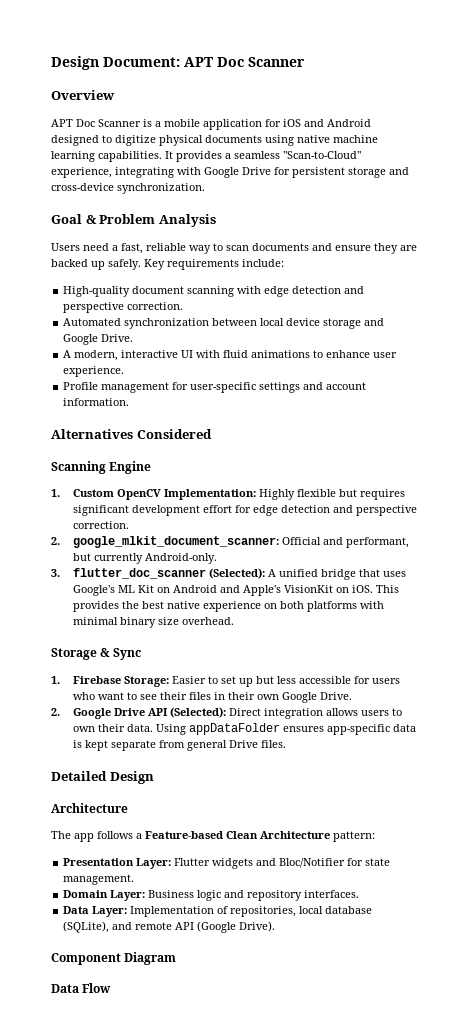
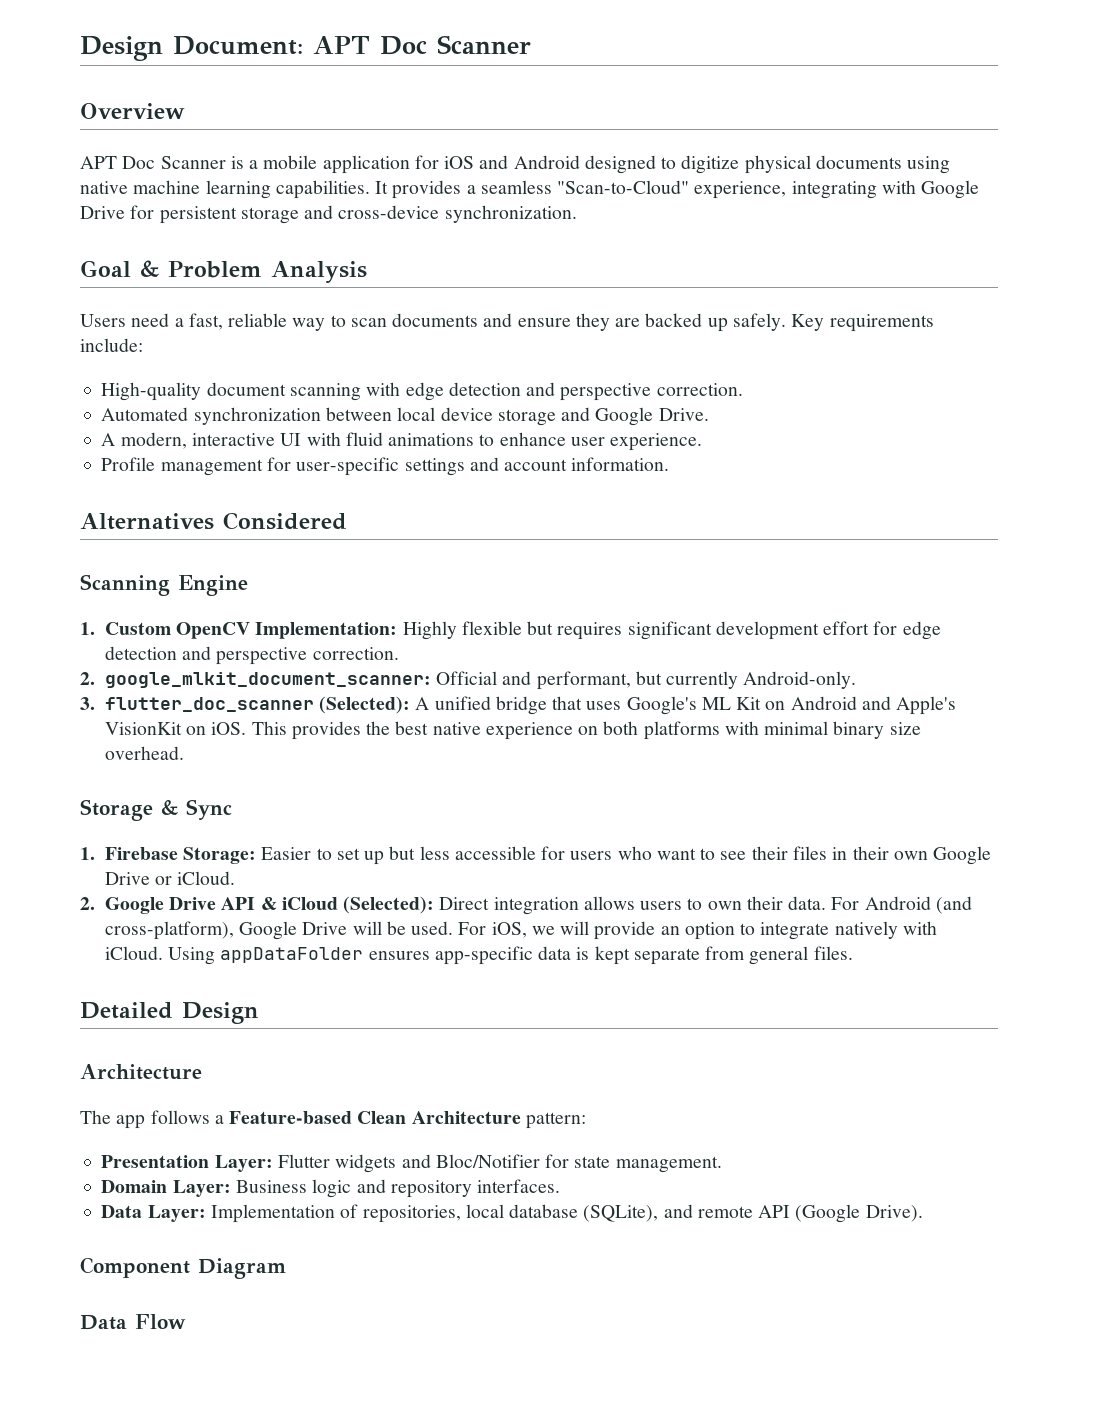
- 1. Firebase Storage: Easier to set up but less accessible for users who want to see their files in their own Google Drive.
+ 1. Firebase Storage: Easier to set up but less accessible for users who want to see their files in their own Google Drive or iCloud.
- 2. Google Drive API (Selected): Direct integration allows users to own their data.
+ 2. Google Drive API & iCloud (Selected): Direct integration allows users to own their data.
+ For Android (and cross-platform), Google Drive will be used. For iOS, we will provide an option to integrate natively with iCloud.
- Using appDataFolder ensures app-specific data is kept separate from general Drive files.
+ Using appDataFolder ensures app-specific data is kept separate from general files.

